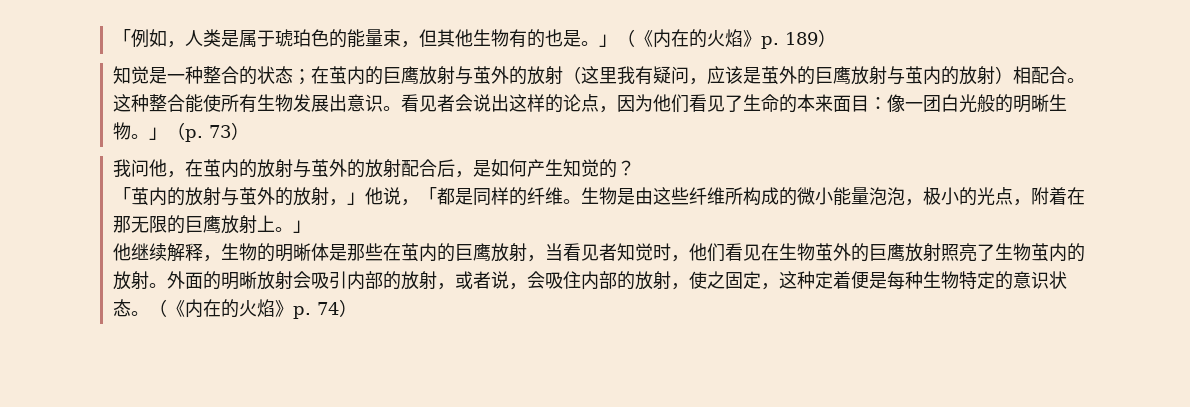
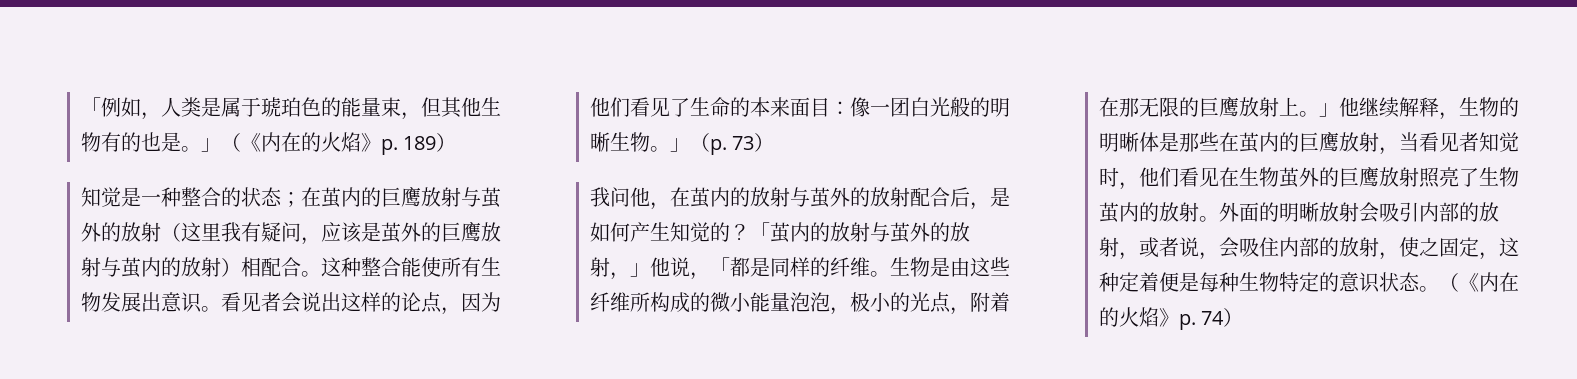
- 我问他，在茧内的放射与茧外的放射配合后，是如何产生知觉的？
- 「茧内的放射与茧外的放射，」他说，「都是同样的纤维。
+ 我问他，在茧内的放射与茧外的放射配合后，是如何产生知觉的？「茧内的放射与茧外的放射，」他说，「都是同样的纤维。
- 生物是由这些纤维所构成的微小能量泡泡，极小的光点，附着在那无限的巨鹰放射上。」
- 他继续解释，生物的明晰体是那些在茧内的巨鹰放射，当看见者知觉时，他们看见在生物茧外的巨鹰放射照亮了生物茧内的放射。
+ 生物是由这些纤维所构成的微小能量泡泡，极小的光点，附着在那无限的巨鹰放射上。」他继续解释，生物的明晰体是那些在茧内的巨鹰放射，当看见者知觉时，他们看见在生物茧外的巨鹰放射照亮了生物茧内的放射。

